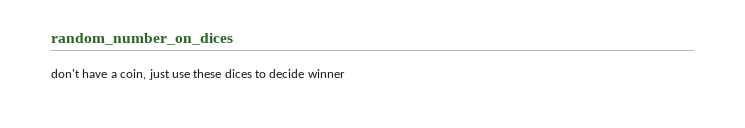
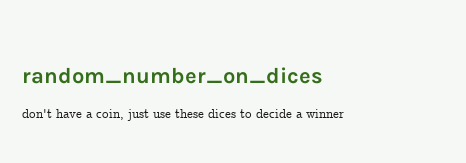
- don't have a coin, just use these dices to decide winner
+ don't have a coin, just use these dices to decide a winner

